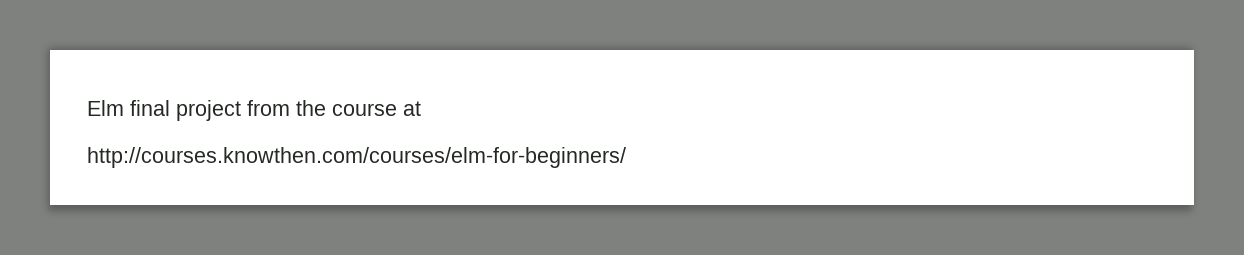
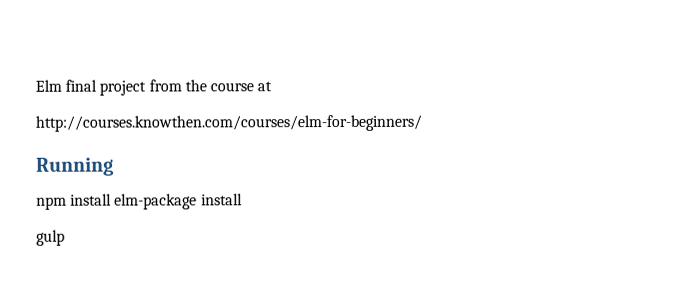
+ Running
+ npm install elm-package install
+ gulp

